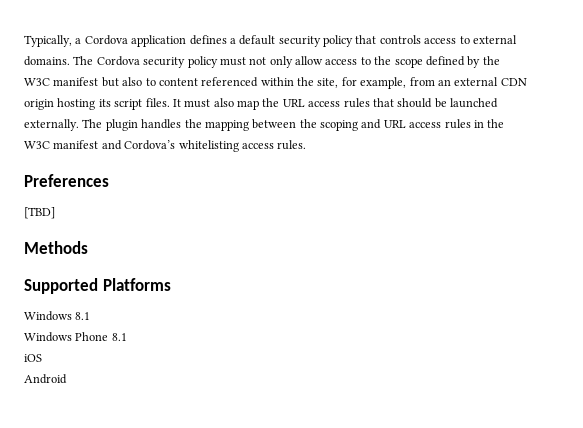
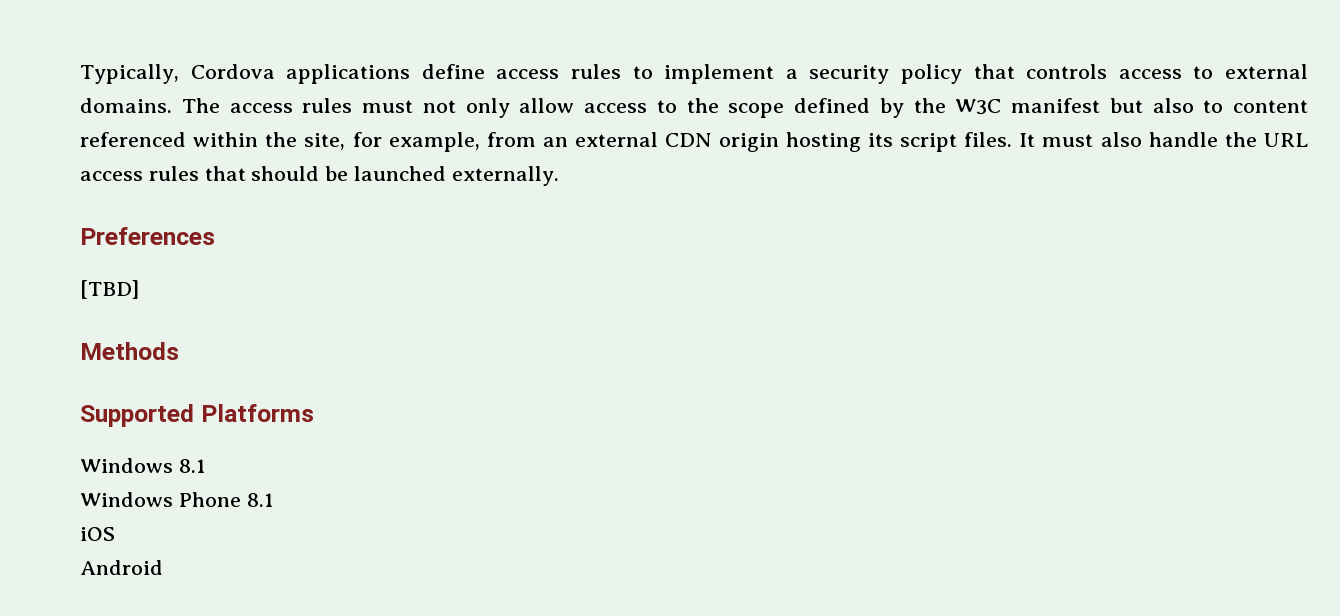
- Typically, a Cordova application defines a default security policy that controls access to external domains.
+ Typically, Cordova applications define access rules to implement a security policy that controls access to external domains.
- The Cordova security policy must not only allow access to the scope defined by the W3C manifest but also to content referenced within the site, for example, from an external CDN origin hosting its script files.
+ The access rules must not only allow access to the scope defined by the W3C manifest but also to content referenced within the site, for example, from an external CDN origin hosting its script files.
- It must also map the URL access rules that should be launched externally. The plugin handles the mapping between the scoping and URL access rules in the W3C manifest and Cordova’s whitelisting access rules.
+ It must also handle the URL access rules that should be launched externally.

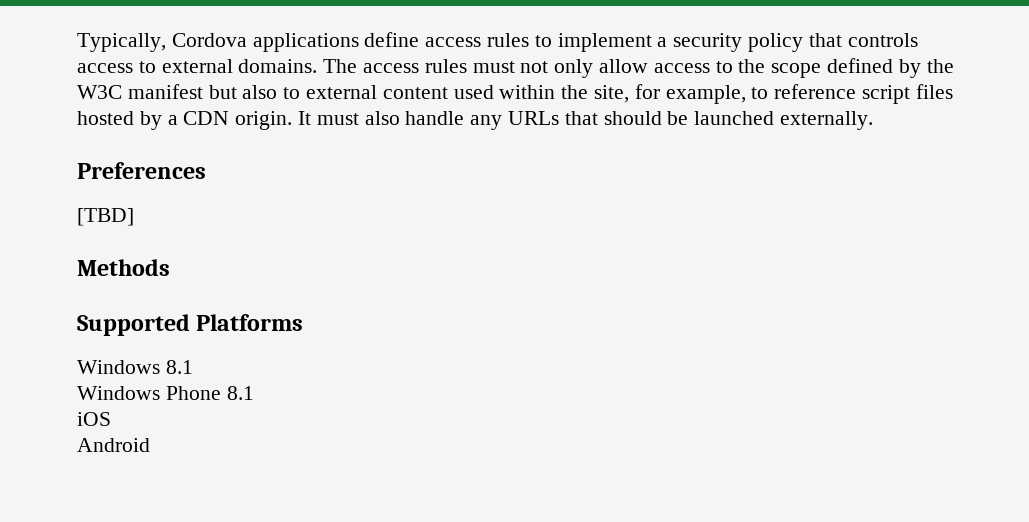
- The access rules must not only allow access to the scope defined by the W3C manifest but also to content referenced within the site, for example, from an external CDN origin hosting its script files. It must also handle the URL access rules that should be launched externally.
+ The access rules must not only allow access to the scope defined by the W3C manifest but also to external content used within the site, for example, to reference script files hosted by a CDN origin. It must also handle any URLs that should be launched externally.

